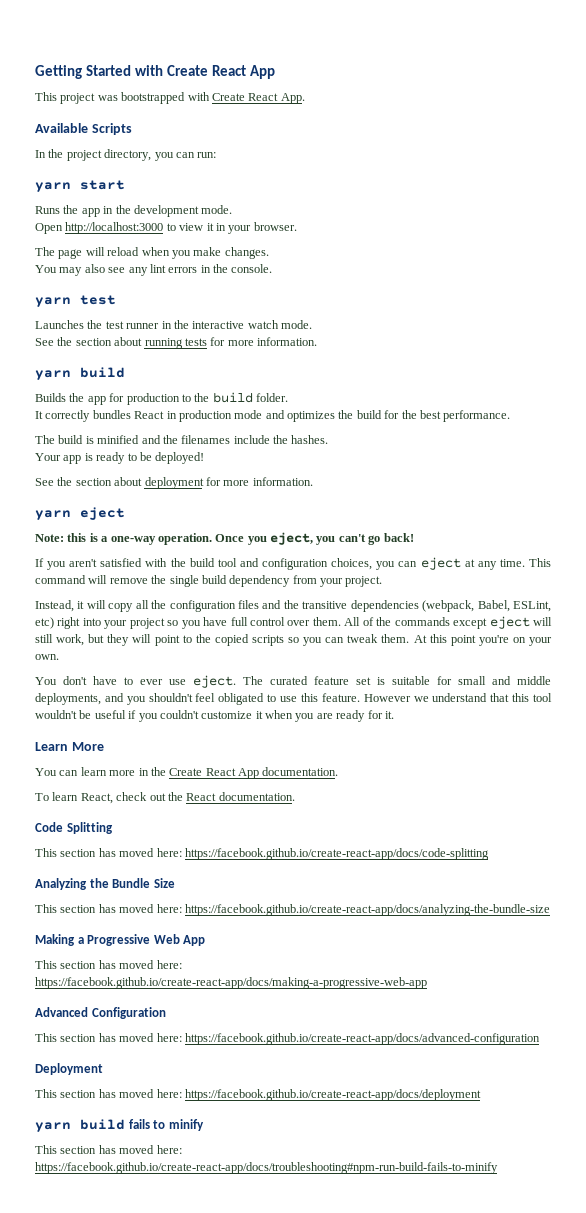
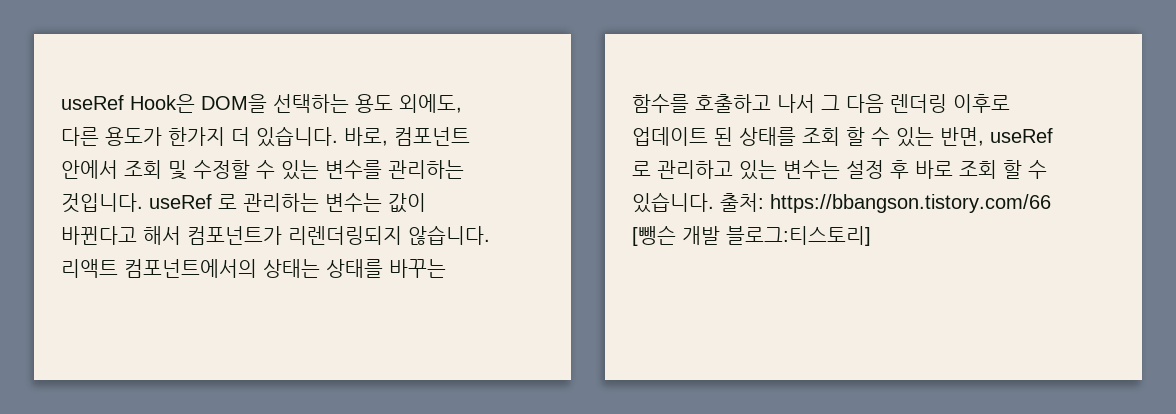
- Getting Started with Create React App
- This project was bootstrapped with Create React App.
- Available Scripts
- In the project directory, you can run:
- yarn start
- Runs the app in the development mode.
- Open http://localhost:3000 to view it in your browser.
- The page will reload when you make changes.
- You may also see any lint errors in the console.
- yarn test
- Launches the test runner in the interactive watch mode.
- See the section about running tests for more information.
- yarn build
- Builds the app for production to the build folder.
- It correctly bundles React in production mode and optimizes the build for the best performance.
- The build is minified and the filenames include the hashes.
- Your app is ready to be deployed!
- See the section about deployment for more information.
- yarn eject
- Note: this is a one-way operation. Once you eject, you can't go back!
- If you aren't satisfied with the build tool and configuration choices, you can eject at any time. This command will remove the single build dependency from your project.
- Instead, it will copy all the configuration files and the transitive dependencies (webpack, Babel, ESLint, etc) right into your project so you have full control over them. All of the commands except eject will still work, but they will point to the copied scripts so you can tweak them. At this point you're on your own.
- You don't have to ever use eject. The curated feature set is suitable for small and middle deployments, and you shouldn't feel obligated to use this feature. However we understand that this tool wouldn't be useful if you couldn't customize it when you are ready for it.
- Learn More
- You can learn more in the Create React App documentation.
- To learn React, check out the React documentation.
- Code Splitting
- This section has moved here: https://facebook.github.io/create-react-app/docs/code-splitting
- Analyzing the Bundle Size
- This section has moved here: https://facebook.github.io/create-react-app/docs/analyzing-the-bundle-size
- Making a Progressive Web App
- This section has moved here: https://facebook.github.io/create-react-app/docs/making-a-progressive-web-app
- Advanced Configuration
- This section has moved here: https://facebook.github.io/create-react-app/docs/advanced-configuration
- Deployment
- This section has moved here: https://facebook.github.io/create-react-app/docs/deployment
- yarn build fails to minify
- This section has moved here: https://facebook.github.io/create-react-app/docs/troubleshooting#npm-run-build-fails-to-minify
+ useRef Hook은 DOM을 선택하는 용도 외에도, 다른 용도가 한가지 더 있습니다. 바로, 컴포넌트 안에서 조회 및 수정할 수 있는 변수를 관리하는 것입니다. useRef 로 관리하는 변수는 값이 바뀐다고 해서 컴포넌트가 리렌더링되지 않습니다. 리액트 컴포넌트에서의 상태는 상태를 바꾸는 함수를 호출하고 나서 그 다음 렌더링 이후로 업데이트 된 상태를 조회 할 수 있는 반면, useRef 로 관리하고 있는 변수는 설정 후 바로 조회 할 수 있습니다. 출처: https://bbangson.tistory.com/66 [뺑슨 개발 블로그:티스토리]

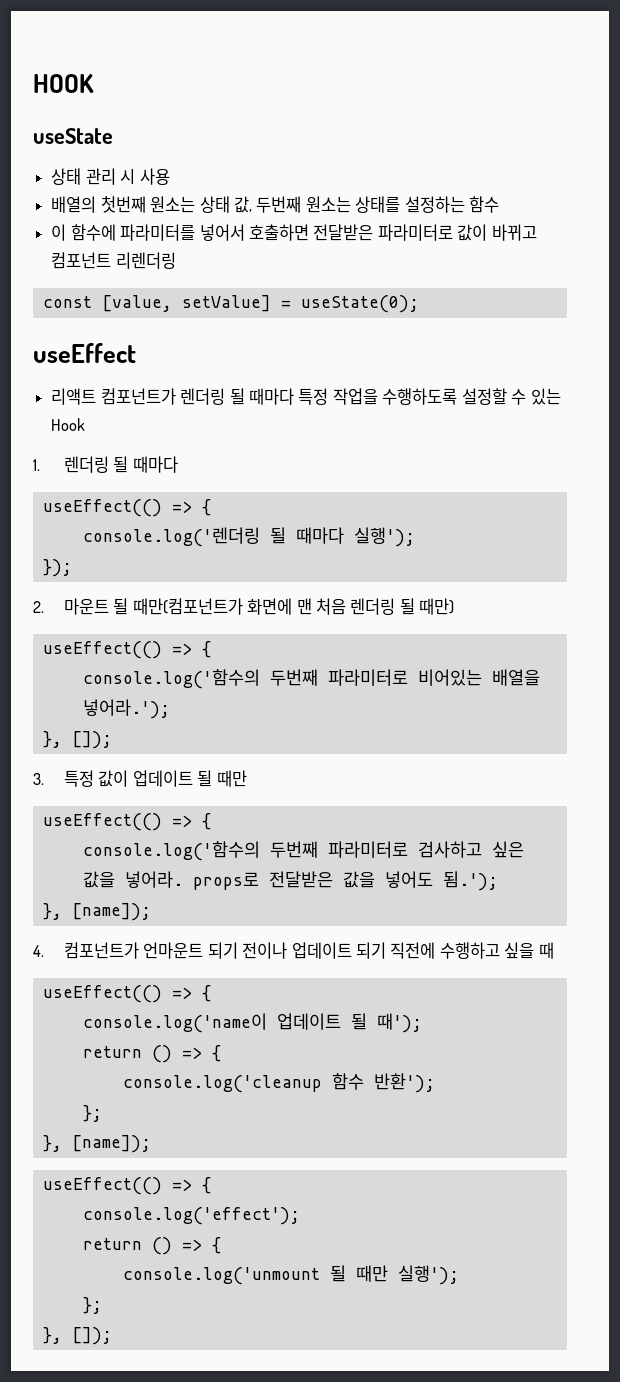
- useRef Hook은 DOM을 선택하는 용도 외에도, 다른 용도가 한가지 더 있습니다. 바로, 컴포넌트 안에서 조회 및 수정할 수 있는 변수를 관리하는 것입니다. useRef 로 관리하는 변수는 값이 바뀐다고 해서 컴포넌트가 리렌더링되지 않습니다. 리액트 컴포넌트에서의 상태는 상태를 바꾸는 함수를 호출하고 나서 그 다음 렌더링 이후로 업데이트 된 상태를 조회 할 수 있는 반면, useRef 로 관리하고 있는 변수는 설정 후 바로 조회 할 수 있습니다. 출처: https://bbangson.tistory.com/66 [뺑슨 개발 블로그:티스토리]
+ HOOK
+ useState
+ 상태 관리 시 사용
+ 배열의 첫번째 원소는 상태 값, 두번째 원소는 상태를 설정하는 함수
+ 이 함수에 파라미터를 넣어서 호출하면 전달받은 파라미터로 값이 바뀌고 컴포넌트 리렌더링
+ const [value, setValue] = useState(0);
+ useEffect
+ 리액트 컴포넌트가 렌더링 될 때마다 특정 작업을 수행하도록 설정할 수 있는 Hook
+ 1. 렌더링 될 때마다
+ useEffect(() => {
+ console.log('렌더링 될 때마다 실행');
+ });
+ 2. 마운트 될 때만(컴포넌트가 화면에 맨 처음 렌더링 될 때만)
+ useEffect(() => {
+ console.log('함수의 두번째 파라미터로 비어있는 배열을 넣어라.');
+ }, []);
+ 3. 특정 값이 업데이트 될 때만
+ useEffect(() => {
+ console.log('함수의 두번째 파라미터로 검사하고 싶은 값을 넣어라. props로 전달받은 값을 넣어도 됨.');
+ }, [name]);
+ 4. 컴포넌트가 언마운트 되기 전이나 업데이트 되기 직전에 수행하고 싶을 때
+ useEffect(() => {
+ console.log('name이 업데이트 될 때');
+ return () => {
+ console.log('cleanup 함수 반환');
+ };
+ }, [name]);
+ useEffect(() => {
+ console.log('effect');
+ return () => {
+ console.log('unmount 될 때만 실행');
+ };
+ }, []);

